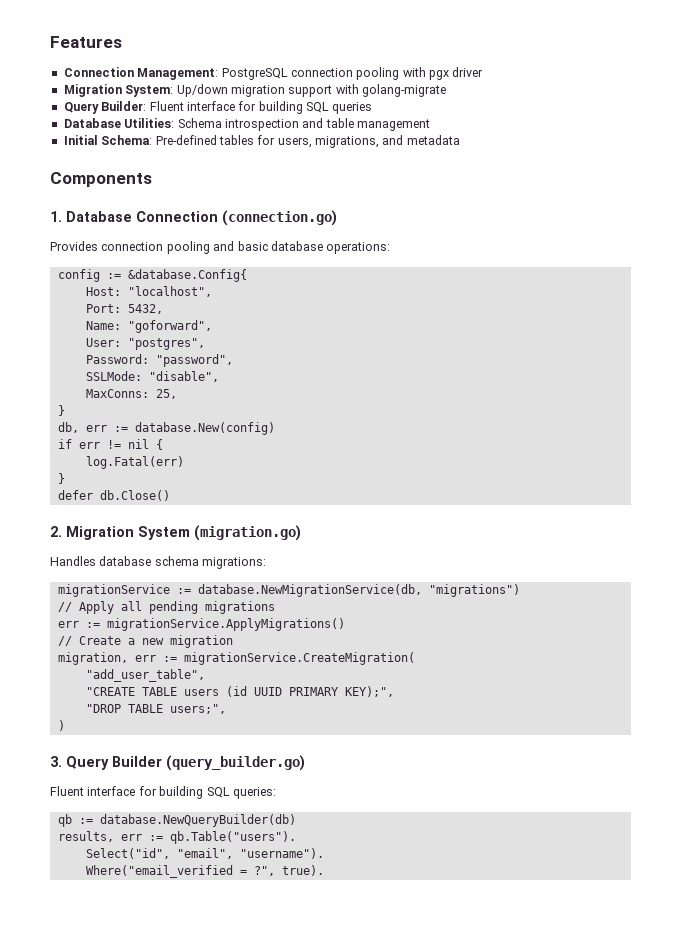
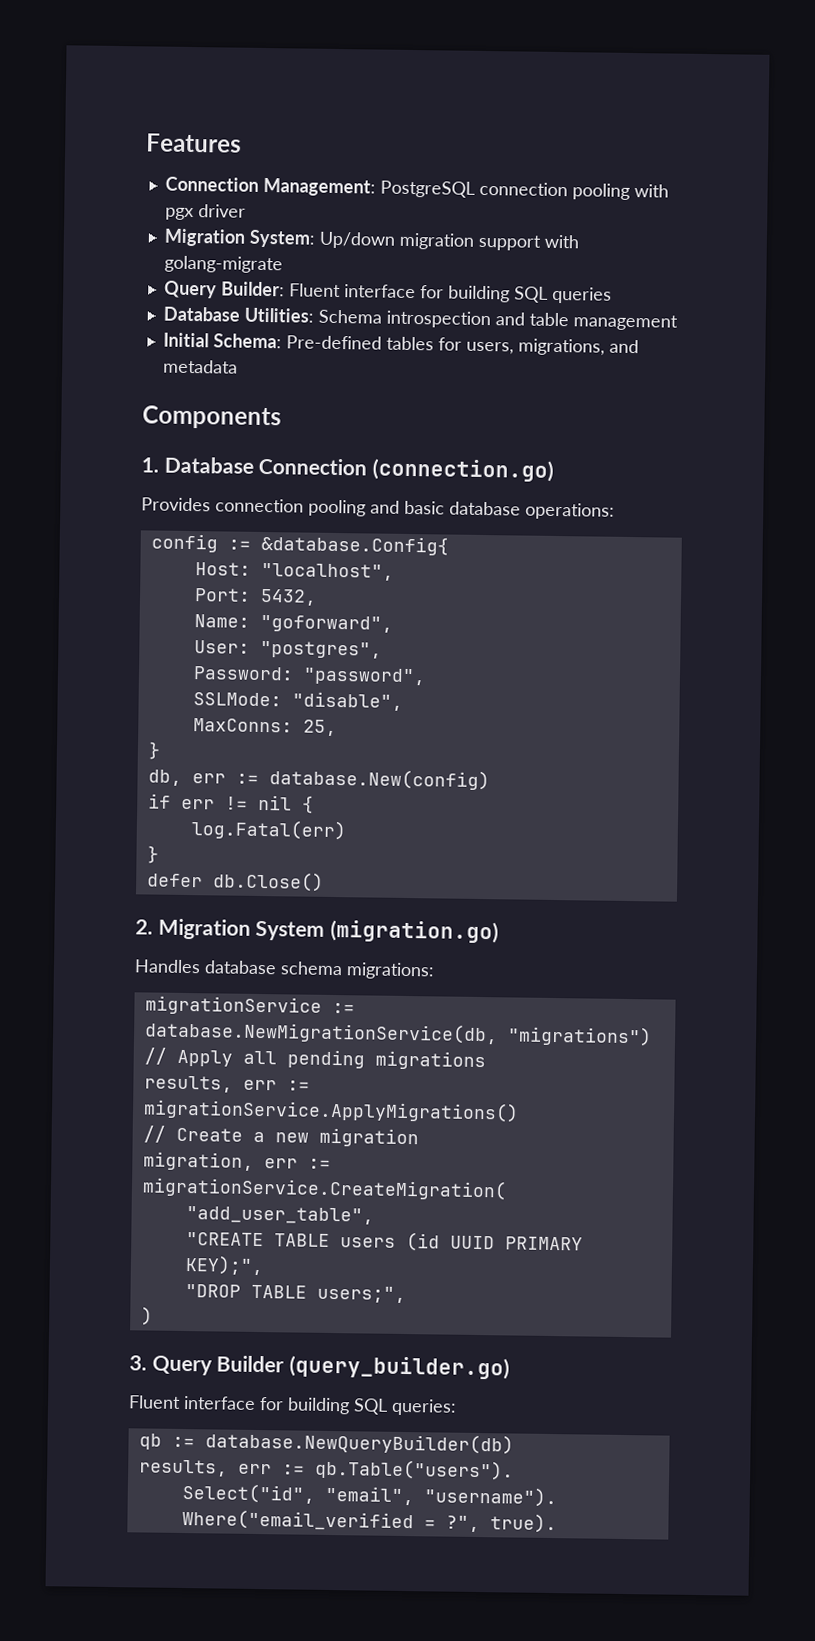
- err := migrationService.ApplyMigrations()
+ results, err := migrationService.ApplyMigrations()

